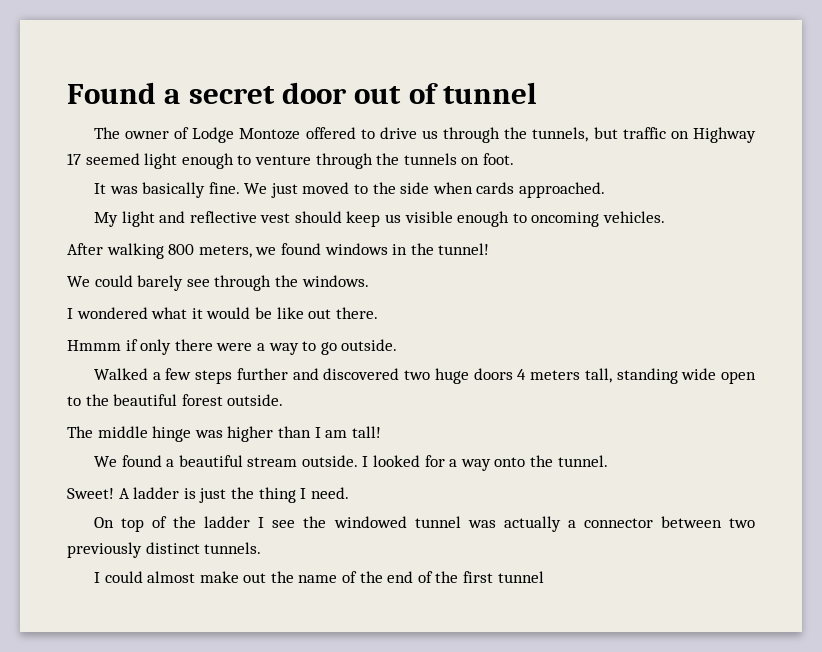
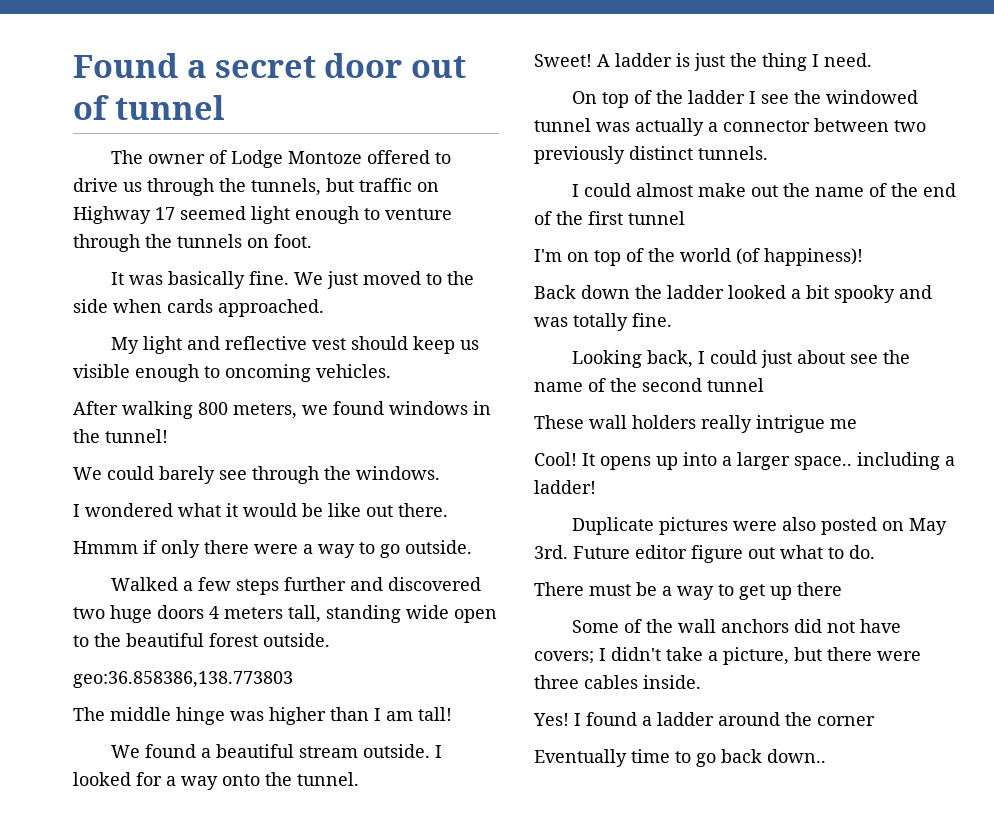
+ geo:36.858386,138.773803
+ I'm on top of the world (of happiness)!
+ Back down the ladder looked a bit spooky and was totally fine.
+ Looking back, I could just about see the name of the second tunnel
+ These wall holders really intrigue me
+ Cool! It opens up into a larger space.. including a ladder!
+ Duplicate pictures were also posted on May 3rd. Future editor figure out what to do.
+ There must be a way to get up there
+ Some of the wall anchors did not have covers; I didn't take a picture, but there were three cables inside.
+ Yes! I found a ladder around the corner
+ Eventually time to go back down..

